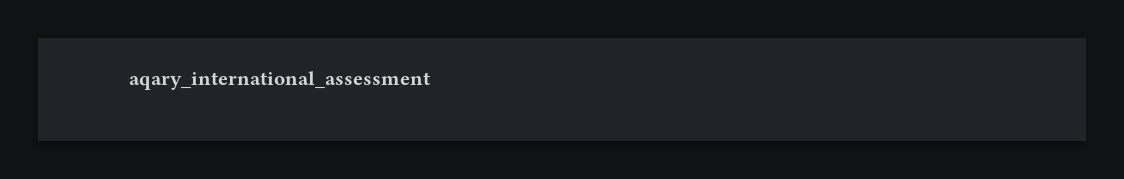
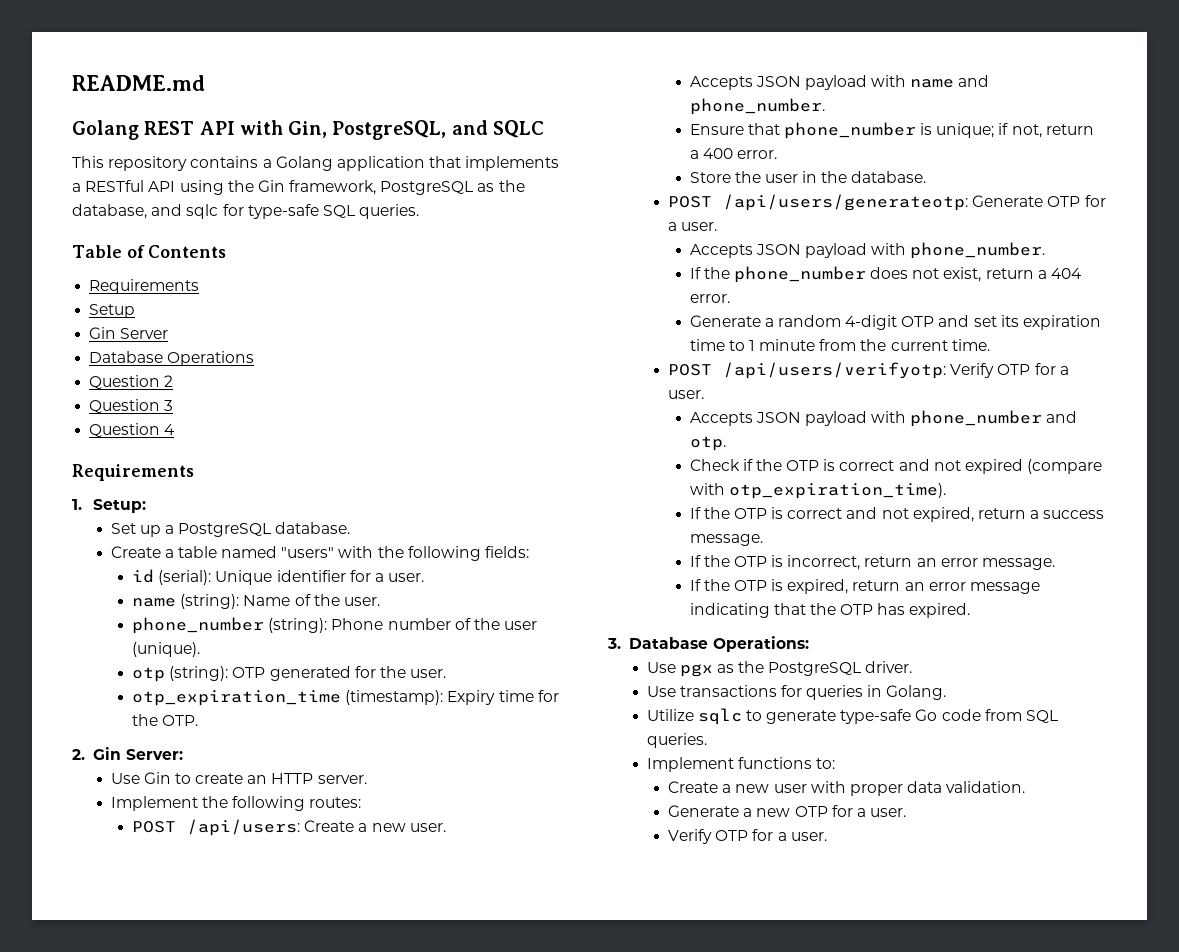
- aqary_international_assessment
+ README.md
+ Golang REST API with Gin, PostgreSQL, and SQLC
+ This repository contains a Golang application that implements a RESTful API using the Gin framework, PostgreSQL as the database, and sqlc for type-safe SQL queries.
+ Table of Contents
+ Requirements
+ Setup
+ Gin Server
+ Database Operations
+ Question 2
+ Question 3
+ Question 4
+ Requirements
+ 1. Setup:
+ Set up a PostgreSQL database.
+ Create a table named "users" with the following fields:
+ id (serial): Unique identifier for a user.
+ name (string): Name of the user.
+ phone_number (string): Phone number of the user (unique).
+ otp (string): OTP generated for the user.
+ otp_expiration_time (timestamp): Expiry time for the OTP.
+ 2. Gin Server:
+ Use Gin to create an HTTP server.
+ Implement the following routes:
+ POST /api/users: Create a new user.
+ Accepts JSON payload with name and phone_number.
+ Ensure that phone_number is unique; if not, return a 400 error.
+ Store the user in the database.
+ POST /api/users/generateotp: Generate OTP for a user.
+ Accepts JSON payload with phone_number.
+ If the phone_number does not exist, return a 404 error.
+ Generate a random 4-digit OTP and set its expiration time to 1 minute from the current time.
+ POST /api/users/verifyotp: Verify OTP for a user.
+ Accepts JSON payload with phone_number and otp.
+ Check if the OTP is correct and not expired (compare with otp_expiration_time).
+ If the OTP is correct and not expired, return a success message.
+ If the OTP is incorrect, return an error message.
+ If the OTP is expired, return an error message indicating that the OTP has expired.
+ 3. Database Operations:
+ Use pgx as the PostgreSQL driver.
+ Use transactions for queries in Golang.
+ Utilize sqlc to generate type-safe Go code from SQL queries.
+ Implement functions to:
+ Create a new user with proper data validation.
+ Generate a new OTP for a user.
+ Verify OTP for a user.

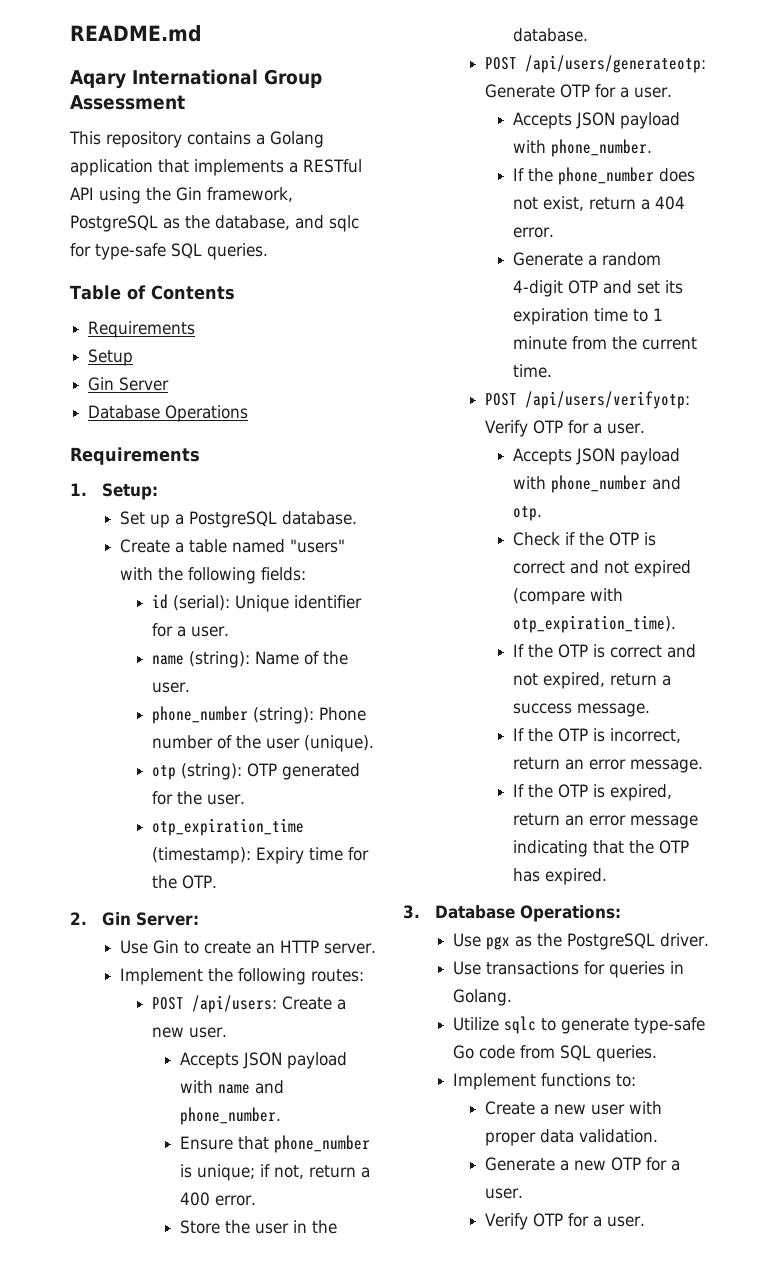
- Golang REST API with Gin, PostgreSQL, and SQLC
+ Aqary International Group Assessment
- Question 2
- Question 3
- Question 4

